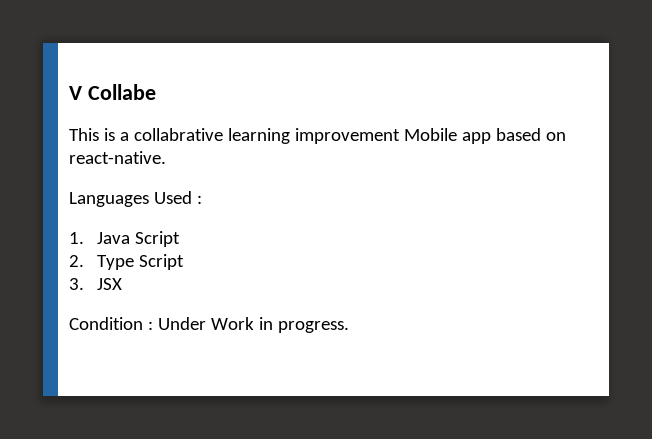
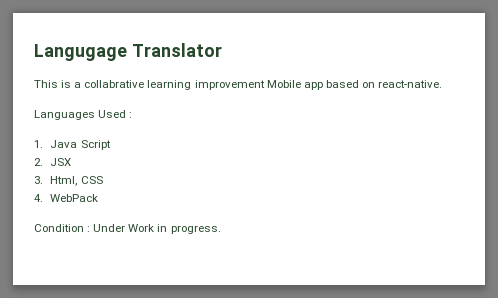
- V Collabe
+ Langugage Translator
- 2. Type Script
+ 2. JSX
- 3. JSX
+ 3. Html, CSS
+ 4. WebPack

